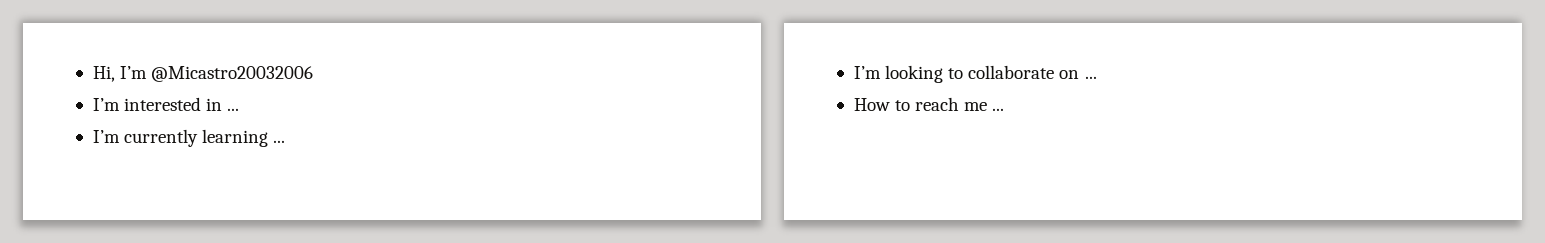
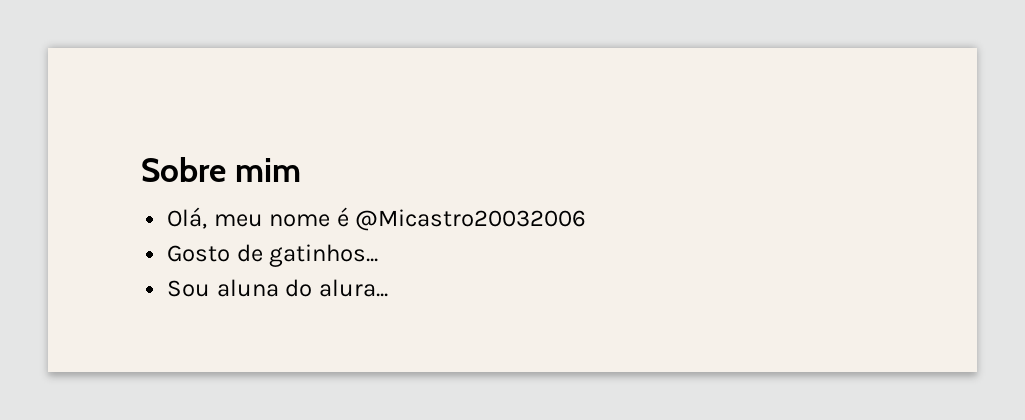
- Hi, I’m @Micastro20032006
- I’m interested in ...
- I’m currently learning ...
- I’m looking to collaborate on ...
- How to reach me ...
+ Sobre mim
+ Olá, meu nome é @Micastro20032006
+ Gosto de gatinhos...
+ Sou aluna do alura...

